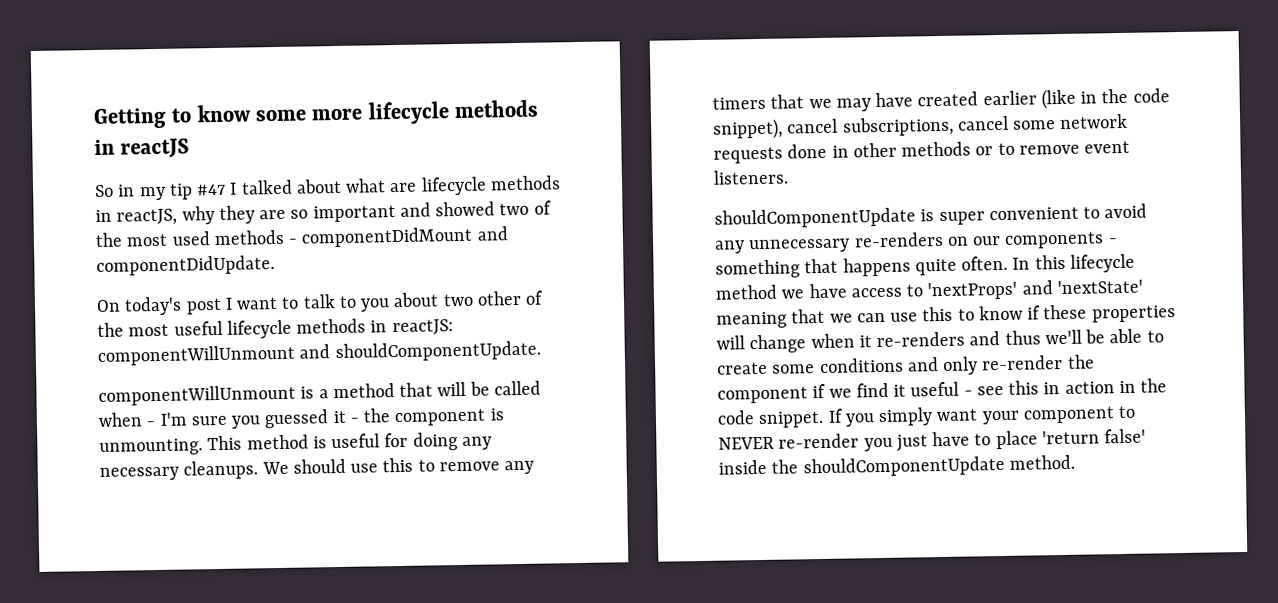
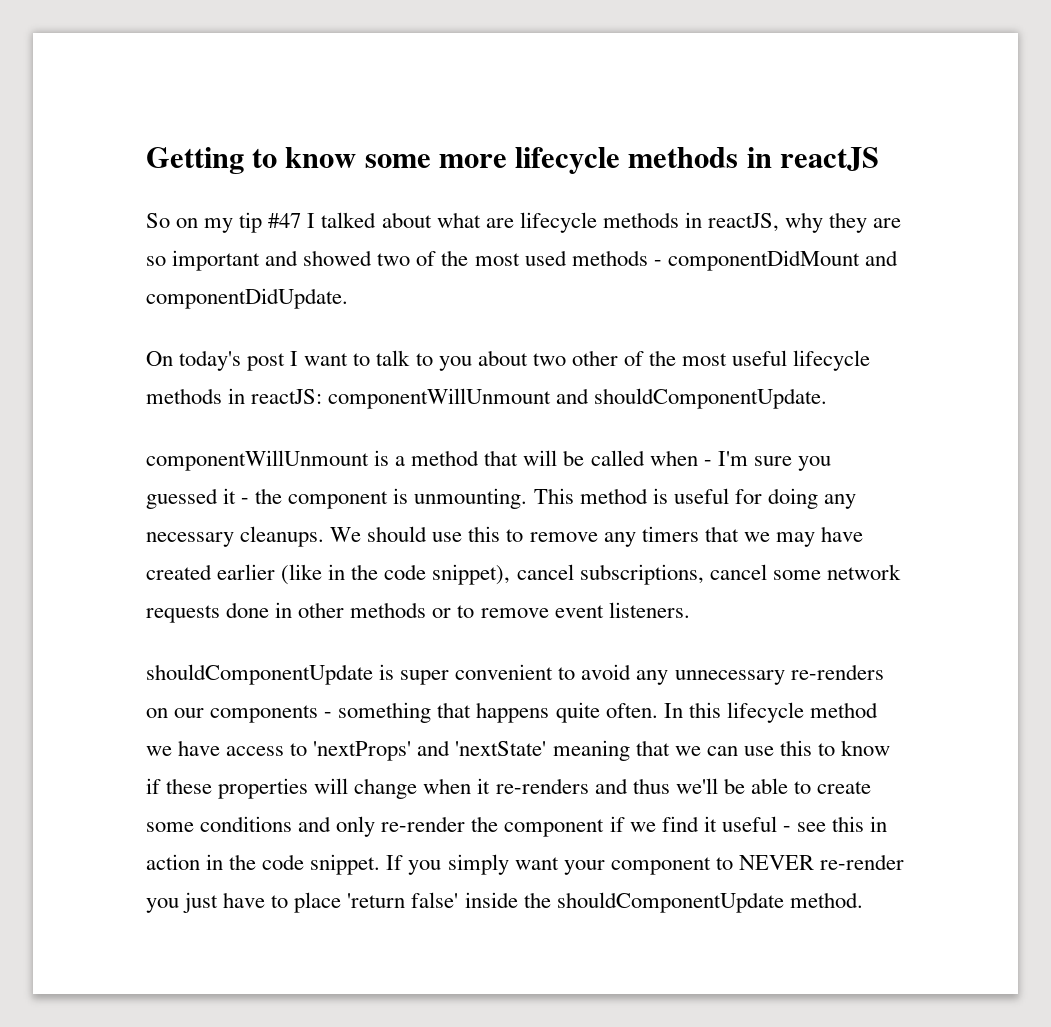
- So in my tip #47 I talked about what are lifecycle methods in reactJS, why they are so important and showed two of the most used methods - componentDidMount and componentDidUpdate.
+ So on my tip #47 I talked about what are lifecycle methods in reactJS, why they are so important and showed two of the most used methods - componentDidMount and componentDidUpdate.

